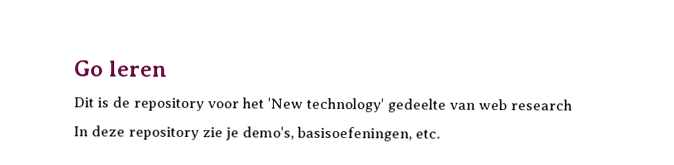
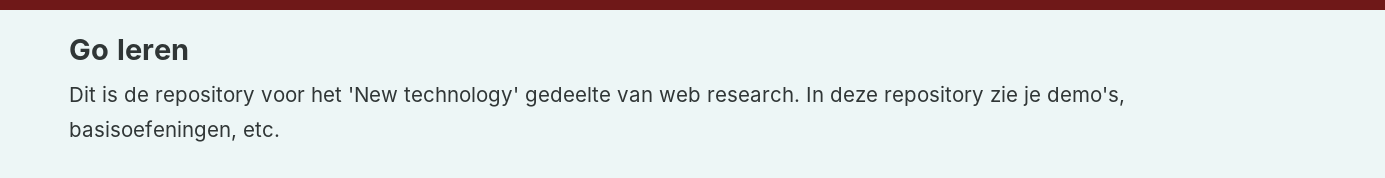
- Dit is de repository voor het 'New technology' gedeelte van web research
- In deze repository zie je demo's, basisoefeningen, etc.
+ Dit is de repository voor het 'New technology' gedeelte van web research. In deze repository zie je demo's, basisoefeningen, etc.

